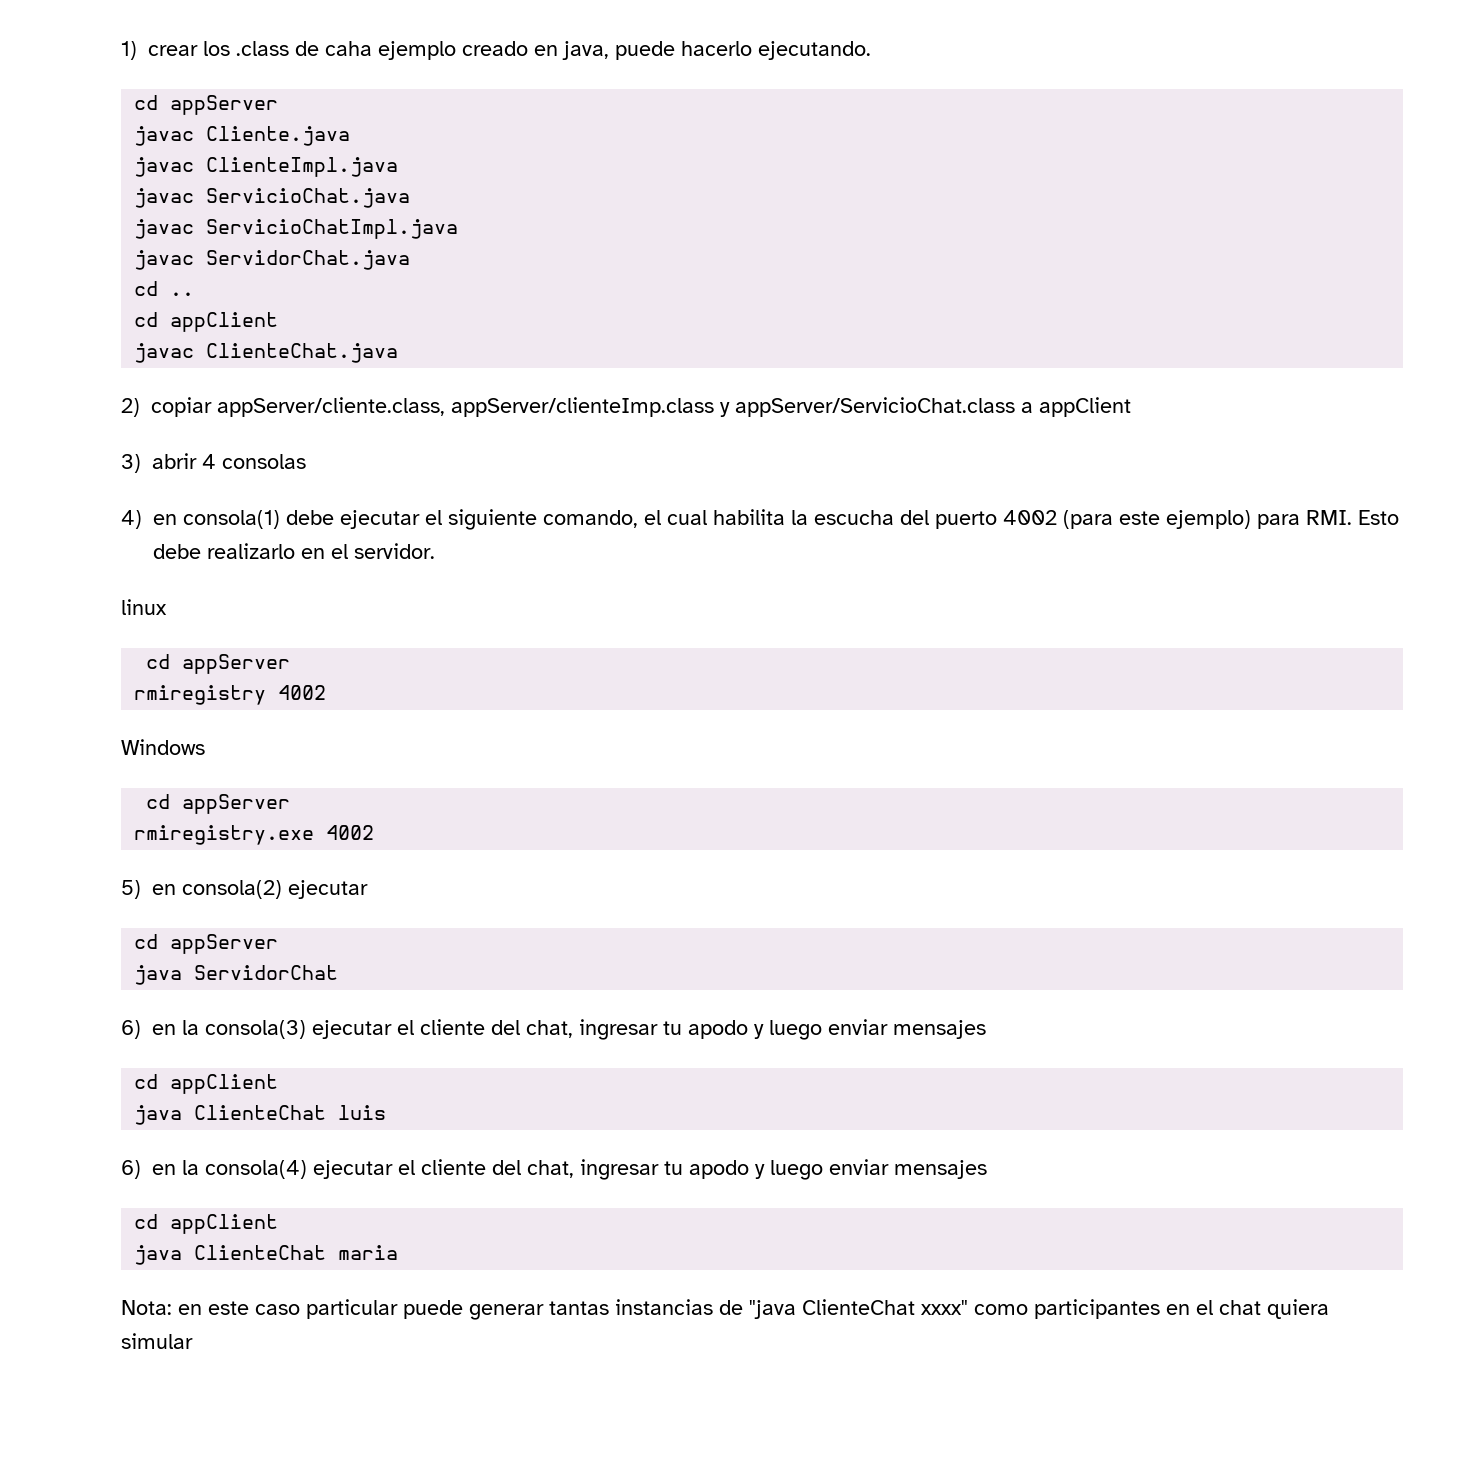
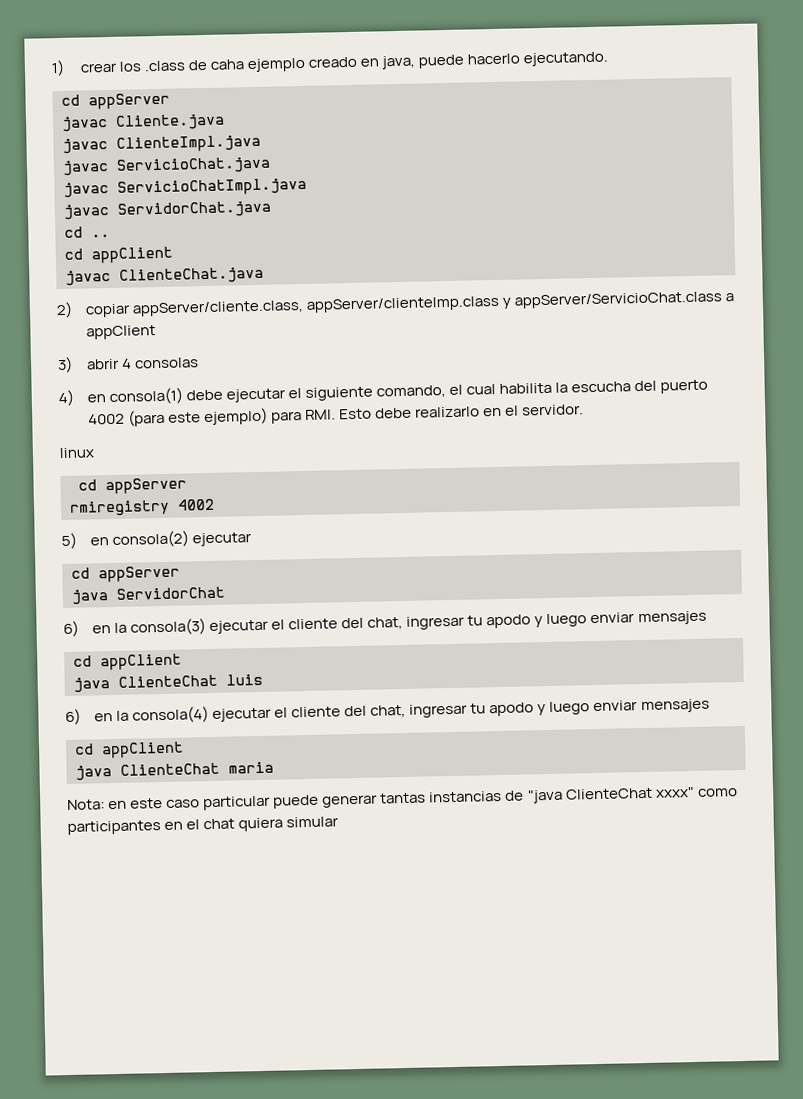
- Windows
- cd appServer
- rmiregistry.exe 4002

